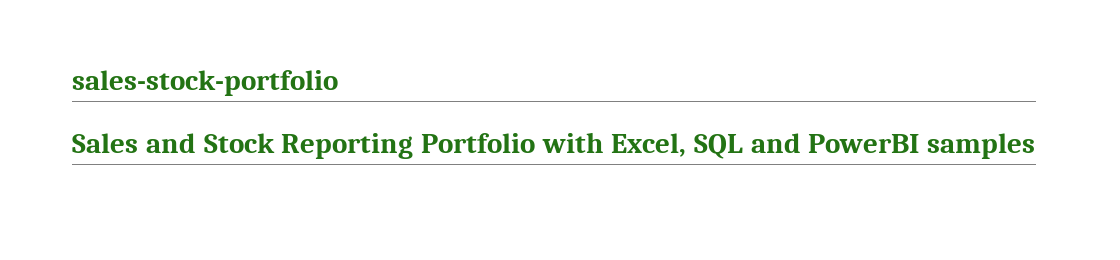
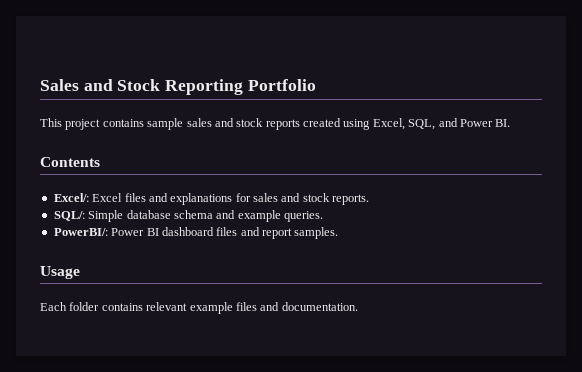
- sales-stock-portfolio
- Sales and Stock Reporting Portfolio with Excel, SQL and PowerBI samples
+ Sales and Stock Reporting Portfolio
+ This project contains sample sales and stock reports created using Excel, SQL, and Power BI.
+ Contents
+ Excel/: Excel files and explanations for sales and stock reports.
+ SQL/: Simple database schema and example queries.
+ PowerBI/: Power BI dashboard files and report samples.
+ Usage
+ Each folder contains relevant example files and documentation.

